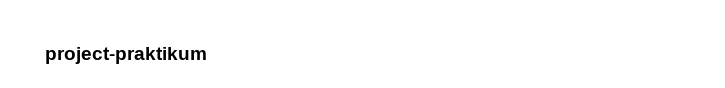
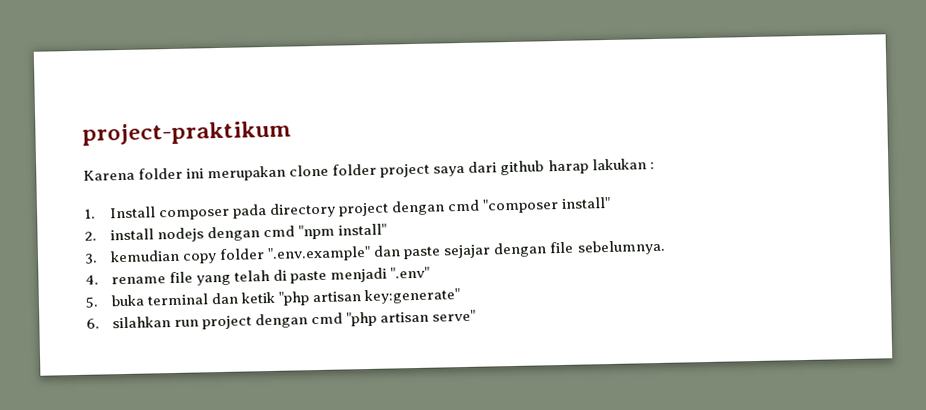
+ Karena folder ini merupakan clone folder project saya dari github harap lakukan :
+ 1. Install composer pada directory project dengan cmd "composer install"
+ 2. install nodejs dengan cmd "npm install"
+ 3. kemudian copy folder ".env.example" dan paste sejajar dengan file sebelumnya.
+ 4. rename file yang telah di paste menjadi ".env"
+ 5. buka terminal dan ketik "php artisan key:generate"
+ 6. silahkan run project dengan cmd "php artisan serve"

